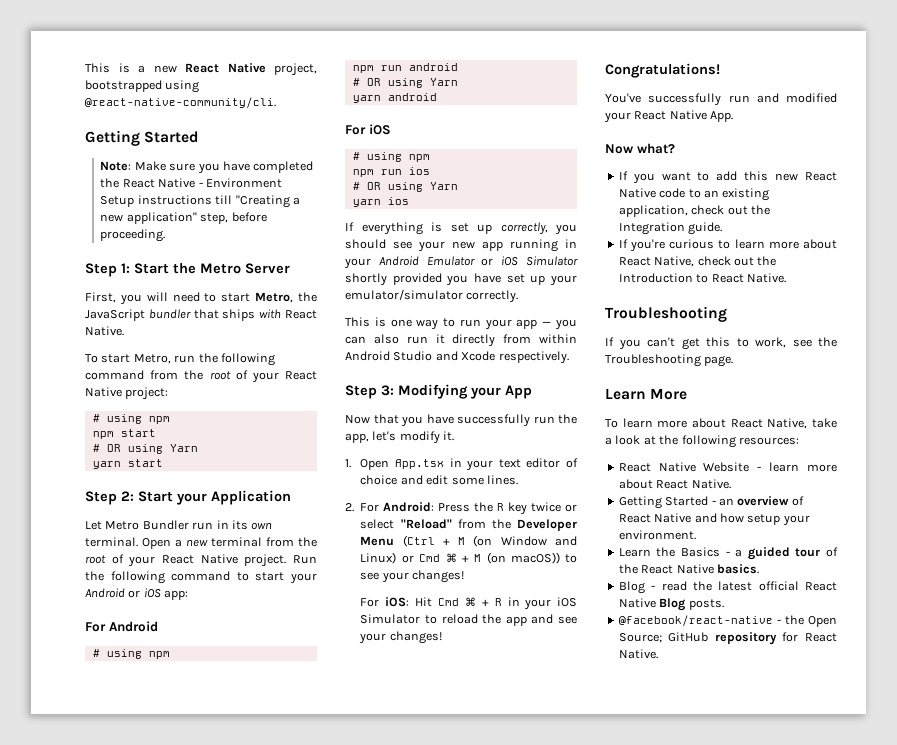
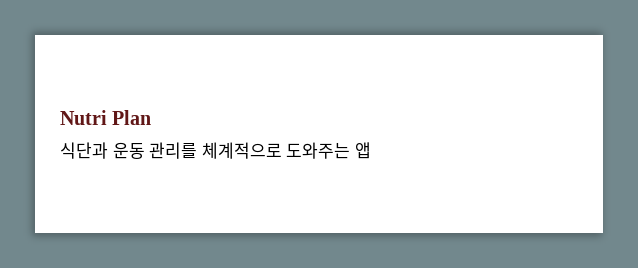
- This is a new React Native project, bootstrapped using @react-native-community/cli.
- Getting Started
- Note: Make sure you have completed the React Native - Environment Setup instructions till "Creating a new application" step, before proceeding.
- Step 1: Start the Metro Server
- First, you will need to start Metro, the JavaScript bundler that ships with React Native.
- To start Metro, run the following command from the root of your React Native project:
- # using npm
- npm start
- # OR using Yarn
- yarn start
- Step 2: Start your Application
- Let Metro Bundler run in its own terminal. Open a new terminal from the root of your React Native project. Run the following command to start your Android or iOS app:
- For Android
- # using npm
- npm run android
- # OR using Yarn
- yarn android
- For iOS
- # using npm
- npm run ios
- # OR using Yarn
- yarn ios
- If everything is set up correctly, you should see your new app running in your Android Emulator or iOS Simulator shortly provided you have set up your emulator/simulator correctly.
- This is one way to run your app — you can also run it directly from within Android Studio and Xcode respectively.
- Step 3: Modifying your App
- Now that you have successfully run the app, let's modify it.
- 1. Open App.tsx in your text editor of choice and edit some lines.
- 2. For Android: Press the R key twice or select "Reload" from the Developer Menu (Ctrl + M (on Window and Linux) or Cmd ⌘ + M (on macOS)) to see your changes!
- For iOS: Hit Cmd ⌘ + R in your iOS Simulator to reload the app and see your changes!
- Congratulations!
- You've successfully run and modified your React Native App.
- Now what?
- If you want to add this new React Native code to an existing application, check out the Integration guide.
- If you're curious to learn more about React Native, check out the Introduction to React Native.
- Troubleshooting
- If you can't get this to work, see the Troubleshooting page.
- Learn More
- To learn more about React Native, take a look at the following resources:
- React Native Website - learn more about React Native.
- Getting Started - an overview of React Native and how setup your environment.
- Learn the Basics - a guided tour of the React Native basics.
- Blog - read the latest official React Native Blog posts.
- @facebook/react-native - the Open Source; GitHub repository for React Native.
+ Nutri Plan
+ 식단과 운동 관리를 체계적으로 도와주는 앱

